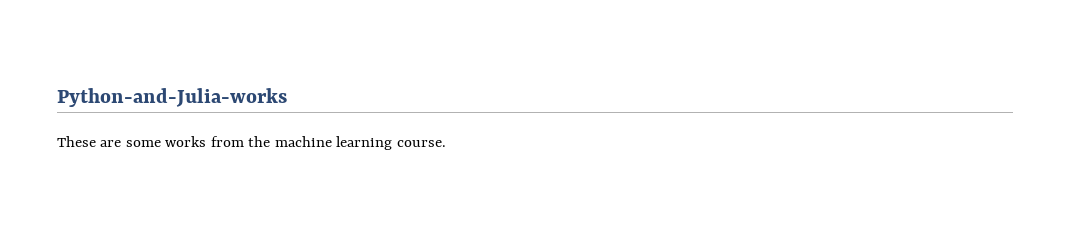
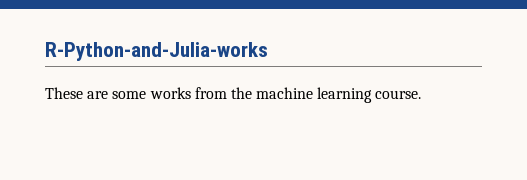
- Python-and-Julia-works
+ R-Python-and-Julia-works

